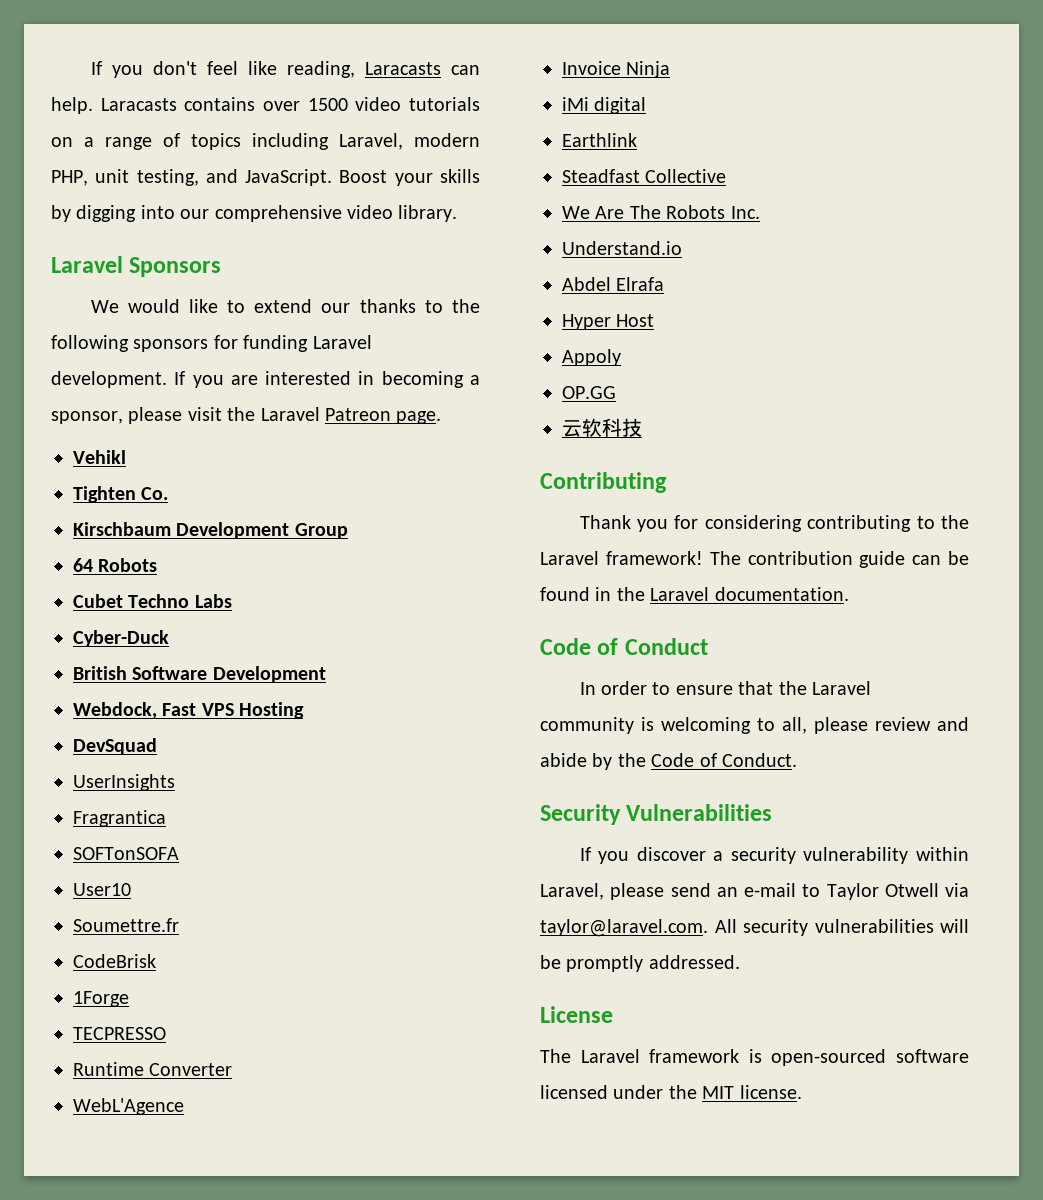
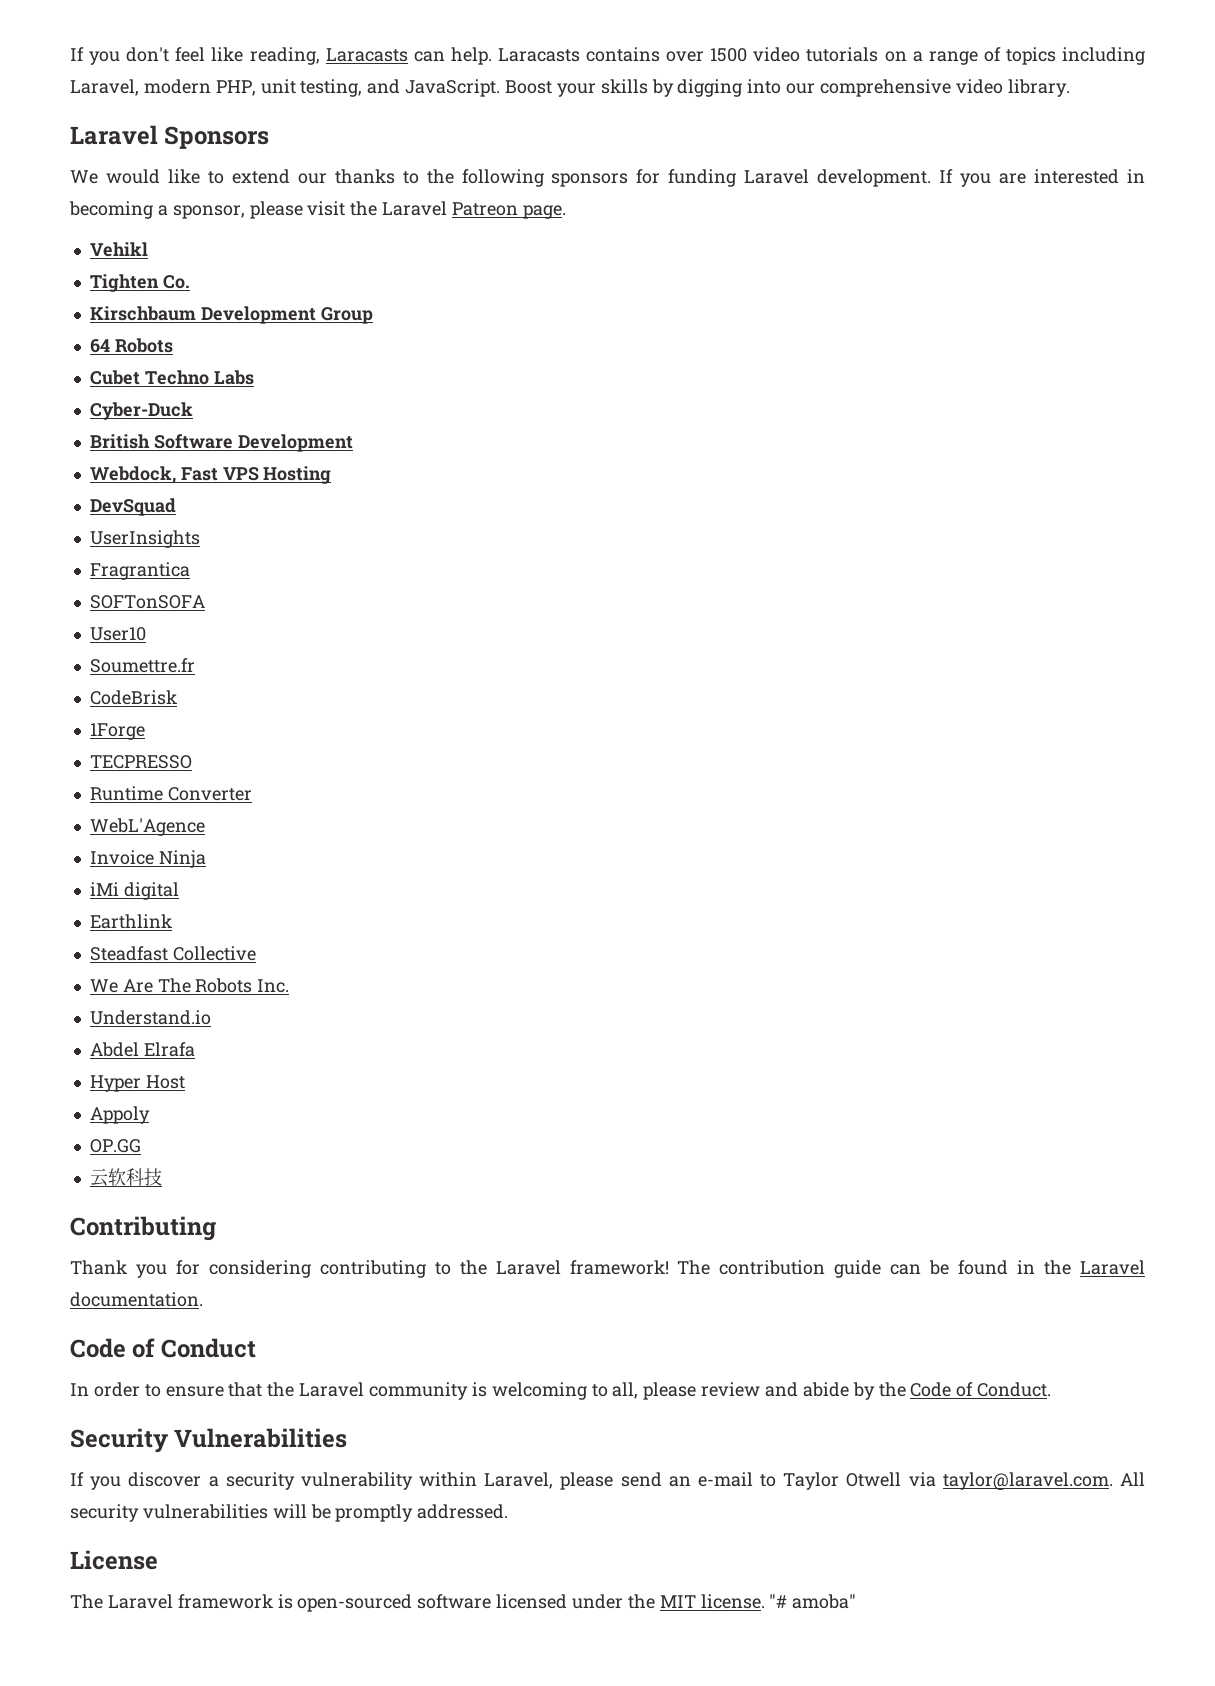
+ "# amoba"

